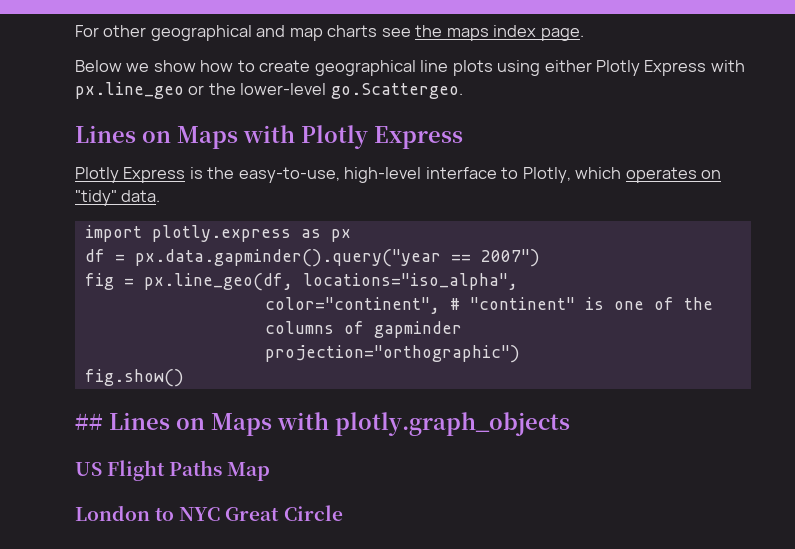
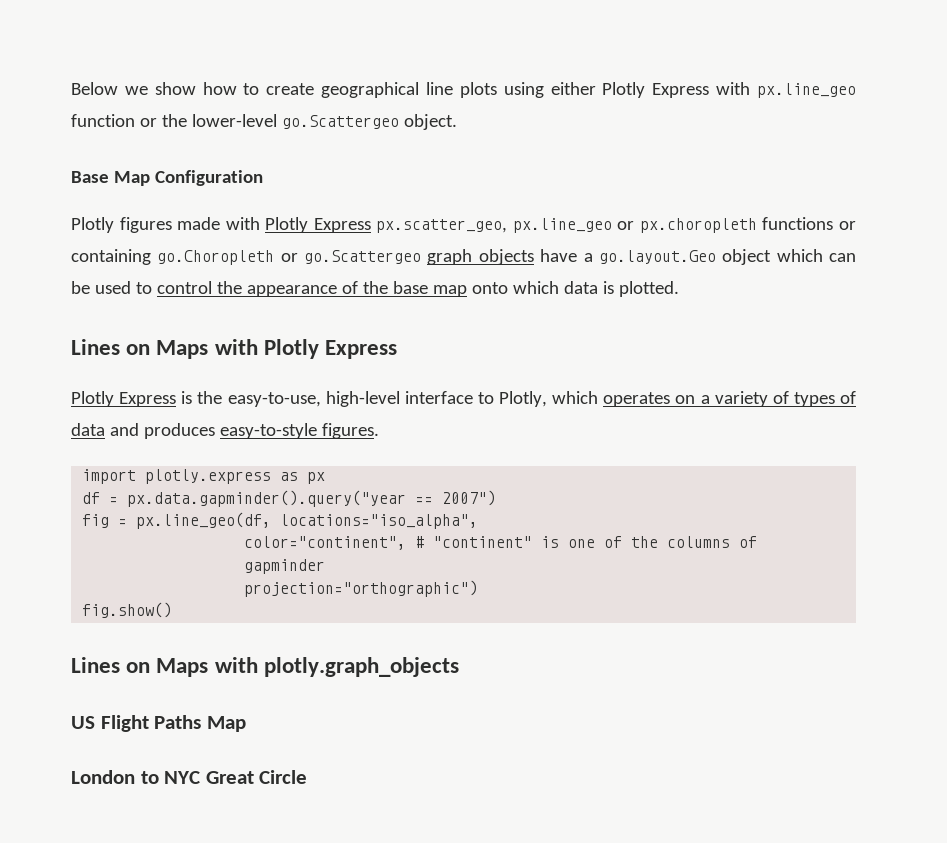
- For other geographical and map charts see the maps index page.
- Below we show how to create geographical line plots using either Plotly Express with px.line_geo or the lower-level go.Scattergeo.
+ Below we show how to create geographical line plots using either Plotly Express with px.line_geo function or the lower-level go.Scattergeo object.
+ Base Map Configuration
+ Plotly figures made with Plotly Express px.scatter_geo, px.line_geo or px.choropleth functions or containing go.Choropleth or go.Scattergeo graph objects have a go.layout.Geo object which can be used to control the appearance of the base map onto which data is plotted.
- Plotly Express is the easy-to-use, high-level interface to Plotly, which operates on "tidy" data.
+ Plotly Express is the easy-to-use, high-level interface to Plotly, which operates on a variety of types of data and produces easy-to-style figures.
- ## Lines on Maps with plotly.graph_objects
+ Lines on Maps with plotly.graph_objects

